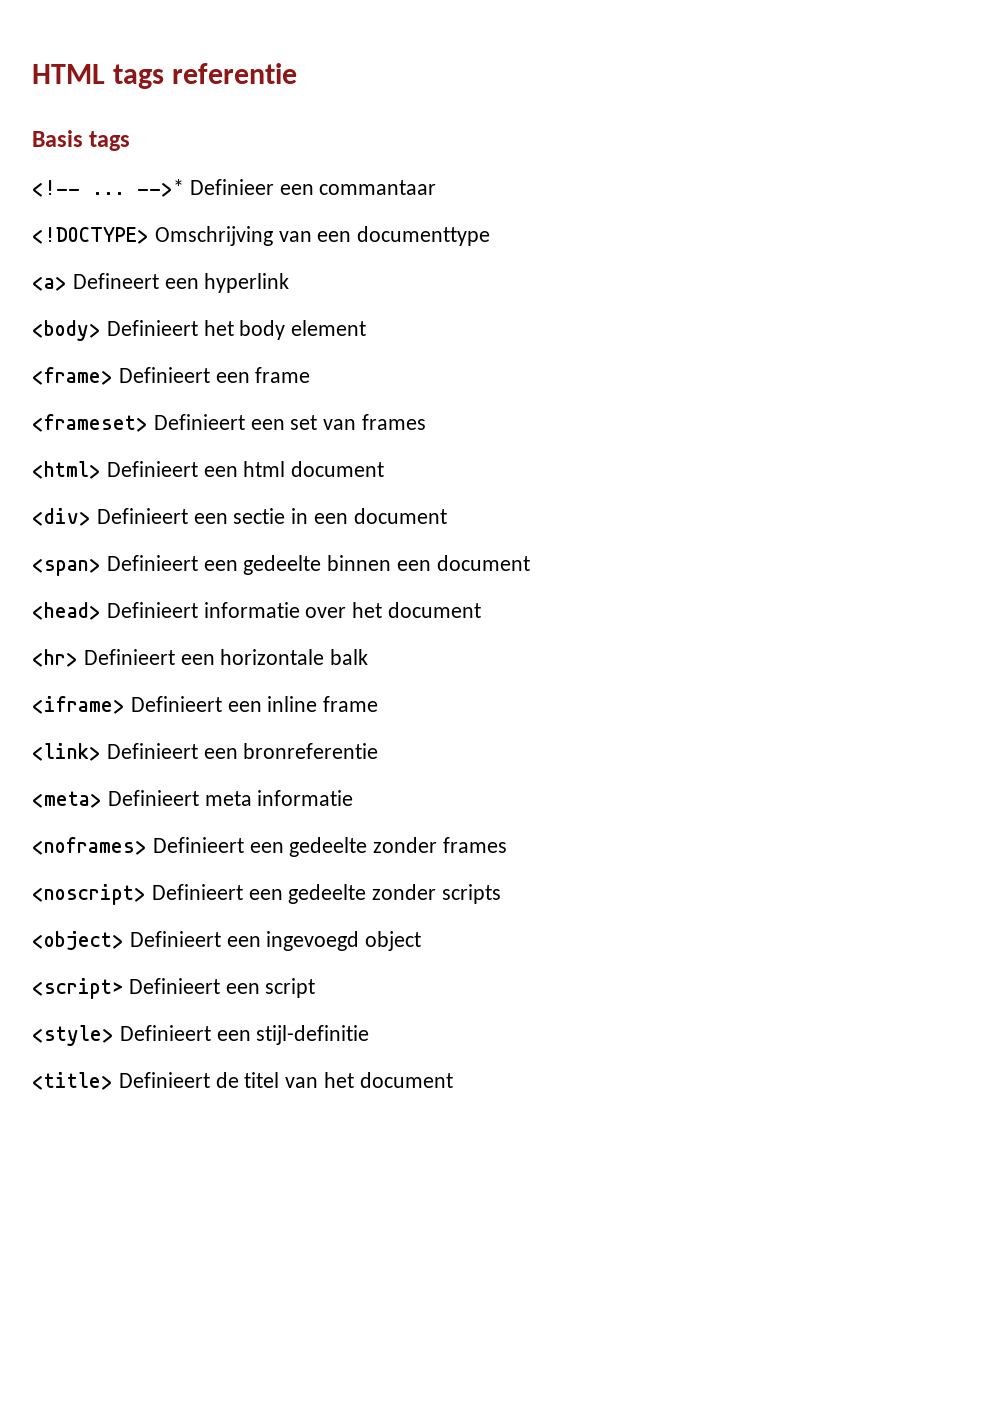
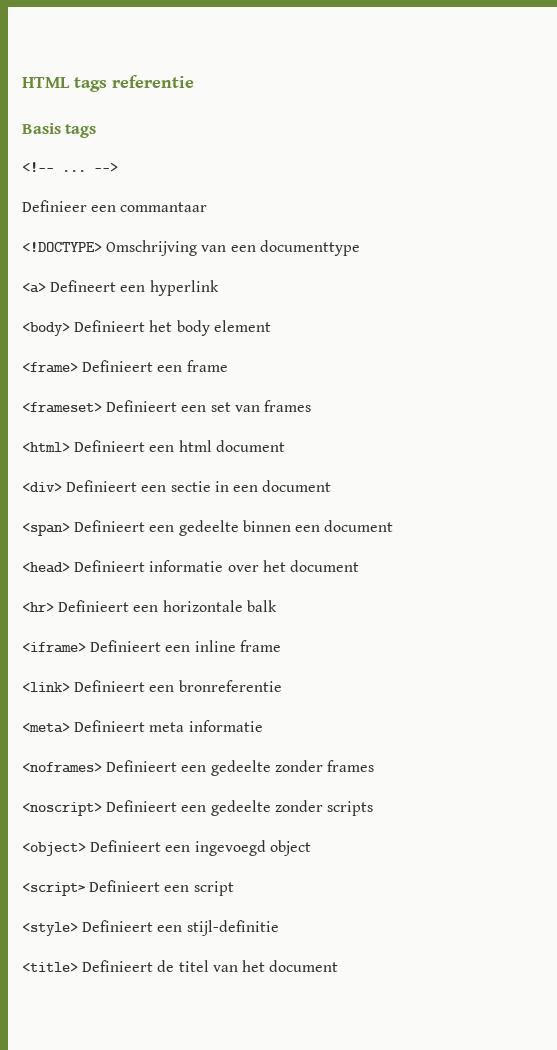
- -->* Definieer een commantaar
+ -->
+ Definieer een commantaar

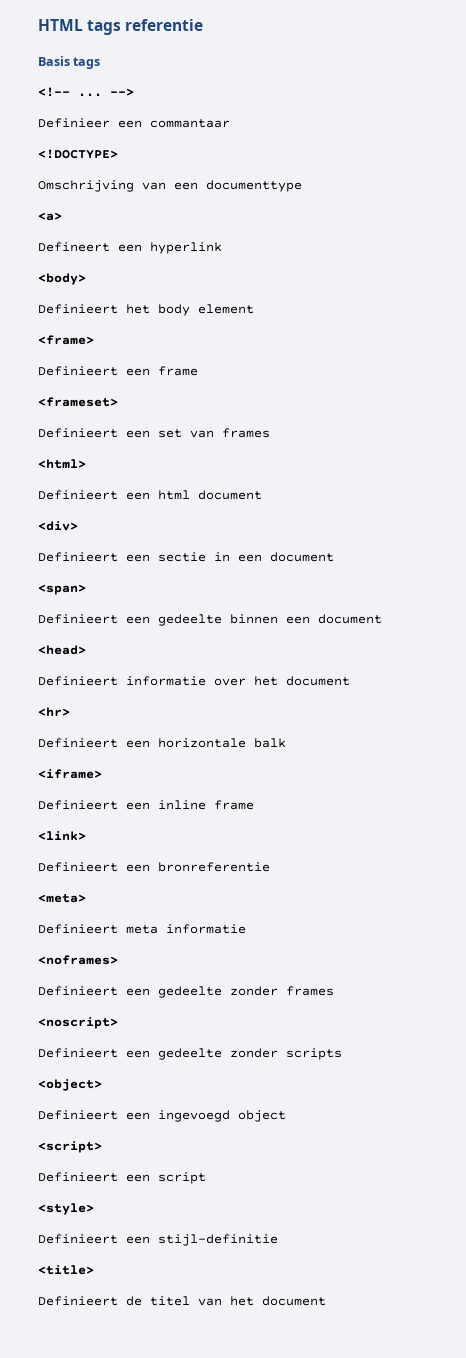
- <!DOCTYPE> Omschrijving van een documenttype
+ <!DOCTYPE>
+ Omschrijving van een documenttype
- <a> Defineert een hyperlink
+ <a>
+ Defineert een hyperlink
- <body> Definieert het body element
+ <body>
+ Definieert het body element
- <frame> Definieert een frame
+ <frame>
+ Definieert een frame
- <frameset> Definieert een set van frames
+ <frameset>
+ Definieert een set van frames
- <html> Definieert een html document
+ <html>
+ Definieert een html document
- <div> Definieert een sectie in een document
+ <div>
+ Definieert een sectie in een document
- <span> Definieert een gedeelte binnen een document
+ <span>
+ Definieert een gedeelte binnen een document
- <head> Definieert informatie over het document
+ <head>
+ Definieert informatie over het document
- <hr> Definieert een horizontale balk
+ <hr>
+ Definieert een horizontale balk
- <iframe> Definieert een inline frame
+ <iframe>
+ Definieert een inline frame
- <link> Definieert een bronreferentie
+ <link>
+ Definieert een bronreferentie
- <meta> Definieert meta informatie
+ <meta>
+ Definieert meta informatie
- <noframes> Definieert een gedeelte zonder frames
+ <noframes>
+ Definieert een gedeelte zonder frames
- <noscript> Definieert een gedeelte zonder scripts
+ <noscript>
+ Definieert een gedeelte zonder scripts
- <object> Definieert een ingevoegd object
+ <object>
+ Definieert een ingevoegd object
- <script> Definieert een script
+ <script>
+ Definieert een script
- <style> Definieert een stijl-definitie
+ <style>
+ Definieert een stijl-definitie
- <title> Definieert de titel van het document
+ <title>
+ Definieert de titel van het document

